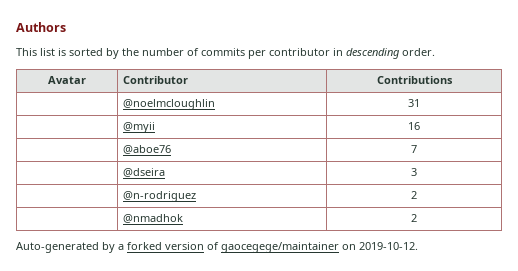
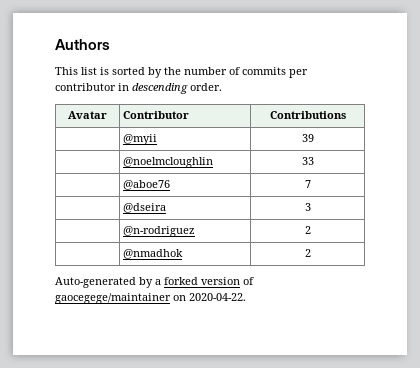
+ | @myii | 39
- | @noelmcloughlin | 31
- | @myii | 16
+ | @noelmcloughlin | 33
- Auto-generated by a forked version of gaocegege/maintainer on 2019-10-12.
+ Auto-generated by a forked version of gaocegege/maintainer on 2020-04-22.

